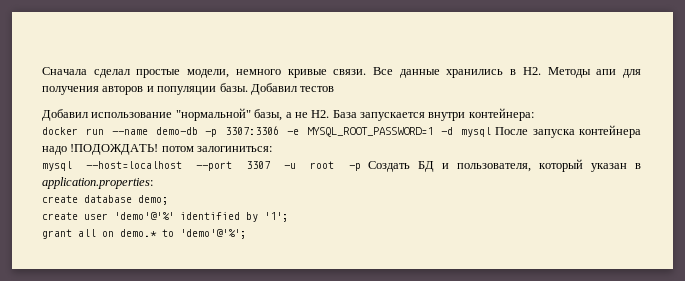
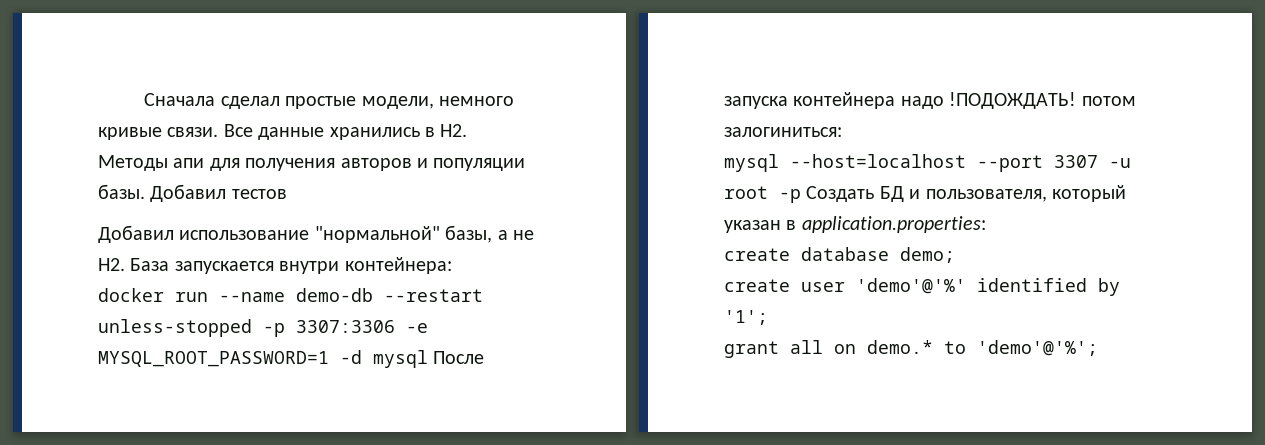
- docker run --name demo-db -p 3307:3306 -e MYSQL_ROOT_PASSWORD=1 -d mysql После запуска контейнера надо !ПОДОЖДАТЬ! потом залогиниться:
+ docker run --name demo-db --restart unless-stopped -p 3307:3306 -e MYSQL_ROOT_PASSWORD=1 -d mysql После запуска контейнера надо !ПОДОЖДАТЬ! потом залогиниться:

